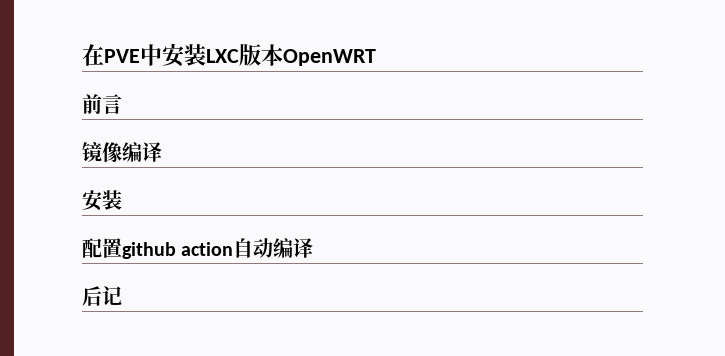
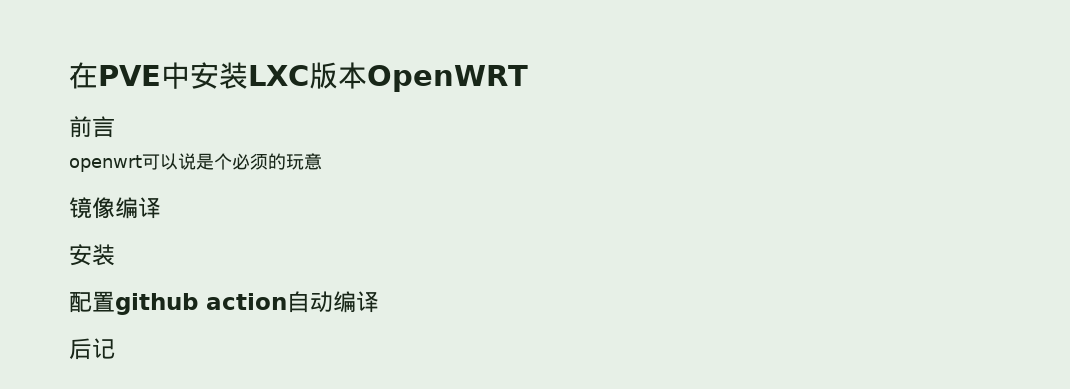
+ openwrt可以说是个必须的玩意

